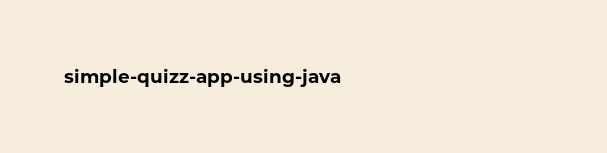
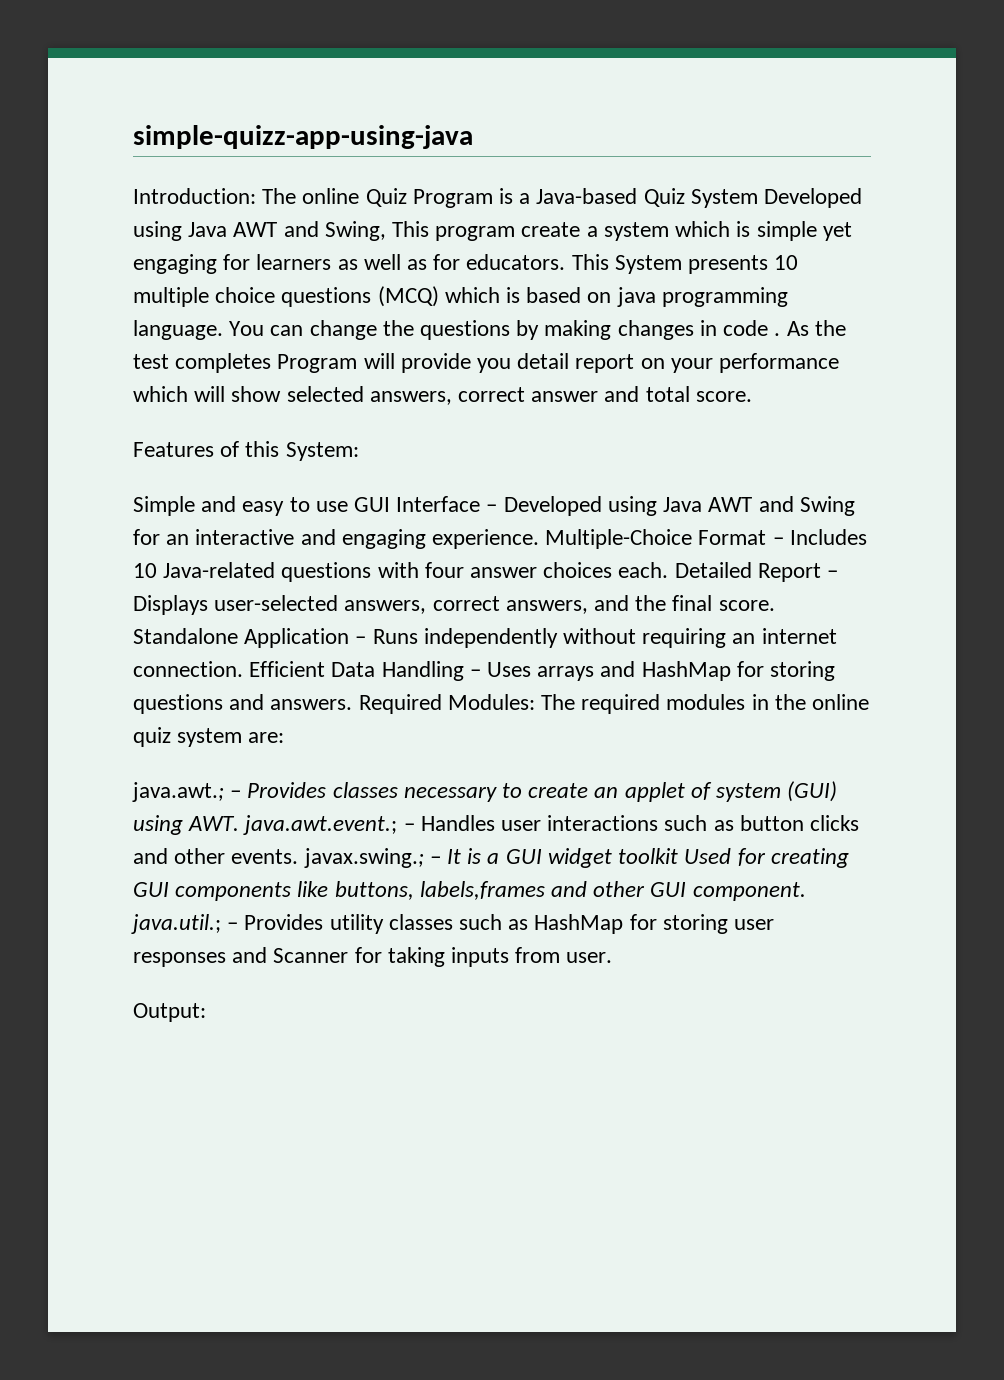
+ Introduction: The online Quiz Program is a Java-based Quiz System Developed using Java AWT and Swing, This program create a system which is simple yet engaging for learners as well as for educators. This System presents 10 multiple choice questions (MCQ) which is based on java programming language. You can change the questions by making changes in code . As the test completes Program will provide you detail report on your performance which will show selected answers, correct answer and total score.
+ Features of this System:
+ Simple and easy to use GUI Interface – Developed using Java AWT and Swing for an interactive and engaging experience. Multiple-Choice Format – Includes 10 Java-related questions with four answer choices each. Detailed Report – Displays user-selected answers, correct answers, and the final score. Standalone Application – Runs independently without requiring an internet connection. Efficient Data Handling – Uses arrays and HashMap for storing questions and answers. Required Modules: The required modules in the online quiz system are:
+ java.awt.; – Provides classes necessary to create an applet of system (GUI) using AWT. java.awt.event.; – Handles user interactions such as button clicks and other events. javax.swing.; – It is a GUI widget toolkit Used for creating GUI components like buttons, labels,frames and other GUI component. java.util.; – Provides utility classes such as HashMap for storing user responses and Scanner for taking inputs from user.
+ Output:

